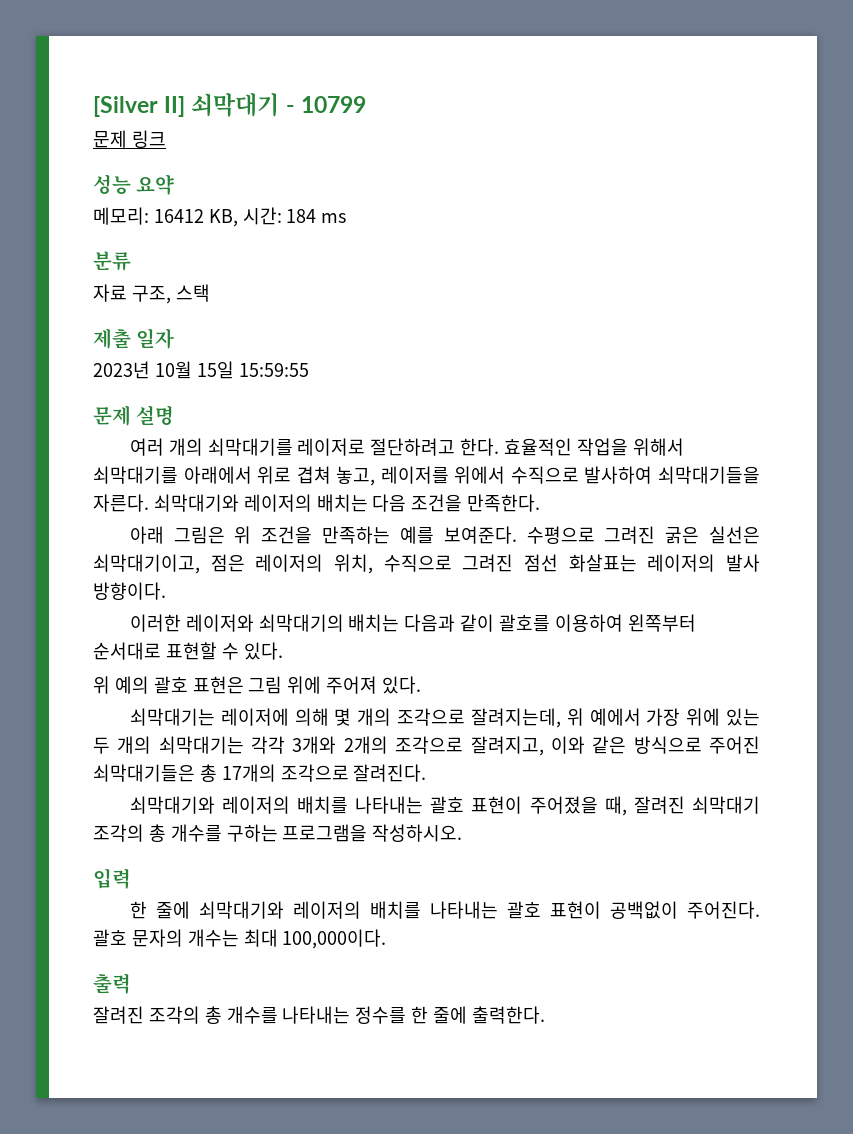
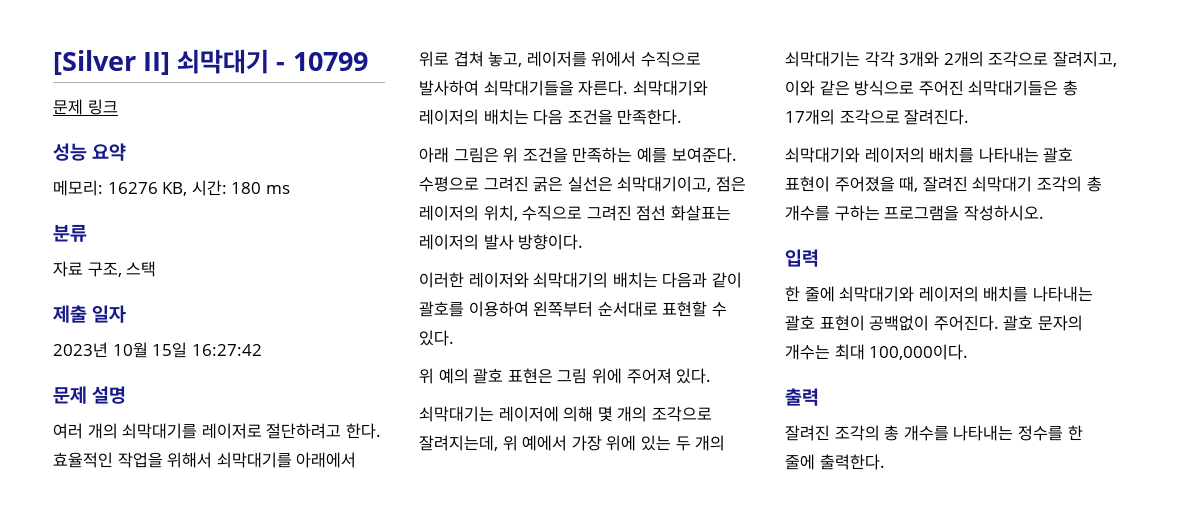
- 메모리: 16412 KB, 시간: 184 ms
+ 메모리: 16276 KB, 시간: 180 ms
- 2023년 10월 15일 15:59:55
+ 2023년 10월 15일 16:27:42

